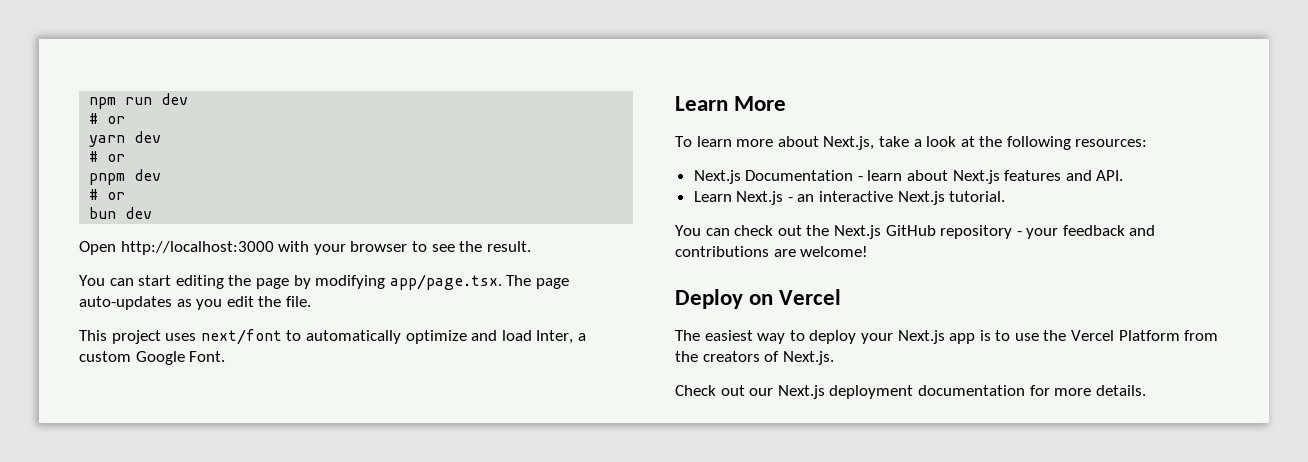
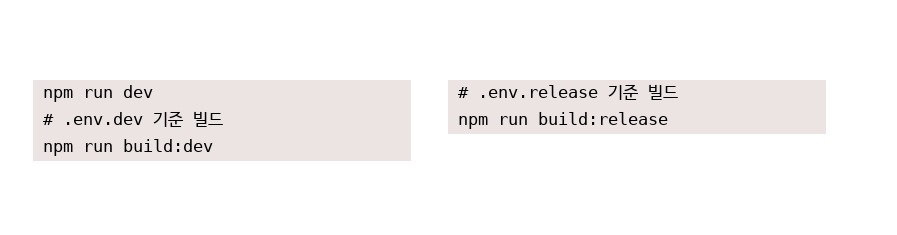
  npm run dev
- # or
- yarn dev
- # or
- pnpm dev
- # or
- bun dev
- Open http://localhost:3000 with your browser to see the result.
- You can start editing the page by modifying app/page.tsx. The page auto-updates as you edit the file.
- This project uses next/font to automatically optimize and load Inter, a custom Google Font.
- Learn More
- To learn more about Next.js, take a look at the following resources:
- Next.js Documentation - learn about Next.js features and API.
- Learn Next.js - an interactive Next.js tutorial.
- You can check out the Next.js GitHub repository - your feedback and contributions are welcome!
- Deploy on Vercel
- The easiest way to deploy your Next.js app is to use the Vercel Platform from the creators of Next.js.
- Check out our Next.js deployment documentation for more details.
+ # .env.dev 기준 빌드
+ npm run build:dev
+ # .env.release 기준 빌드
+ npm run build:release

